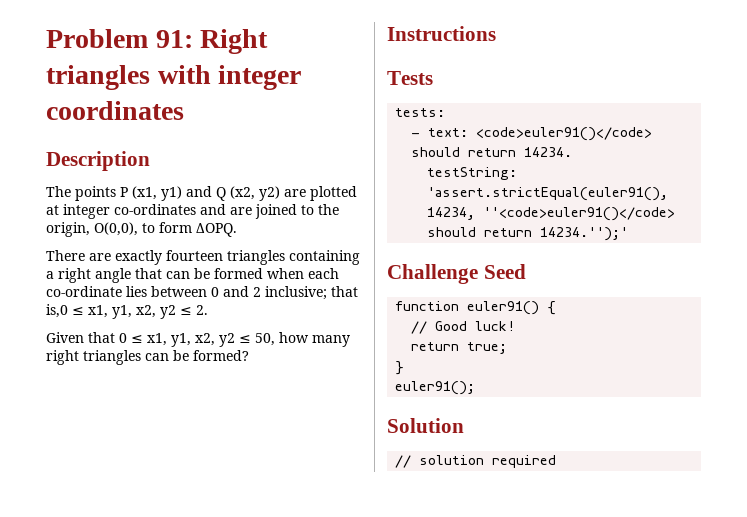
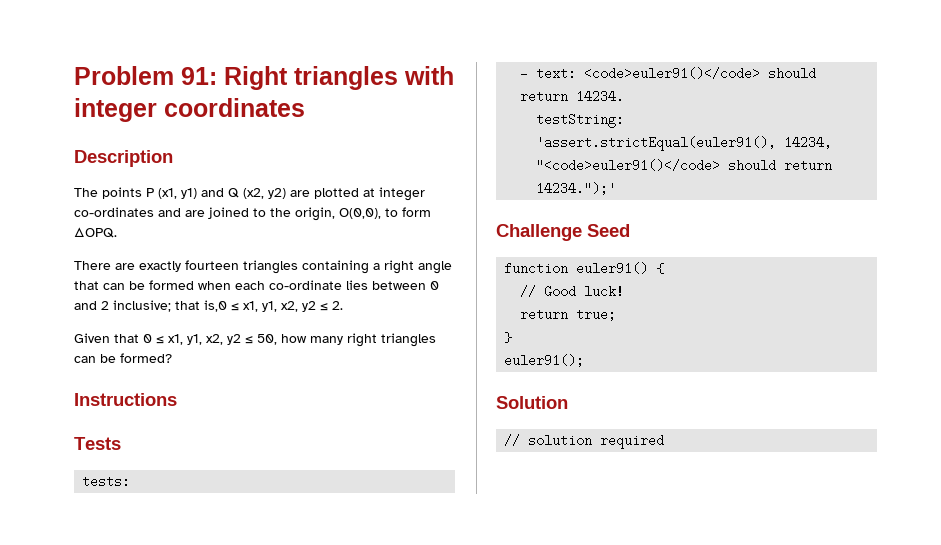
- testString: 'assert.strictEqual(euler91(), 14234, ''<code>euler91()</code> should return 14234.'');'
+ testString: 'assert.strictEqual(euler91(), 14234, "<code>euler91()</code> should return 14234.");'

